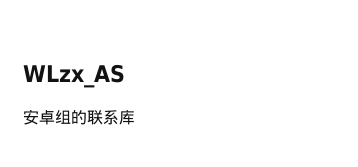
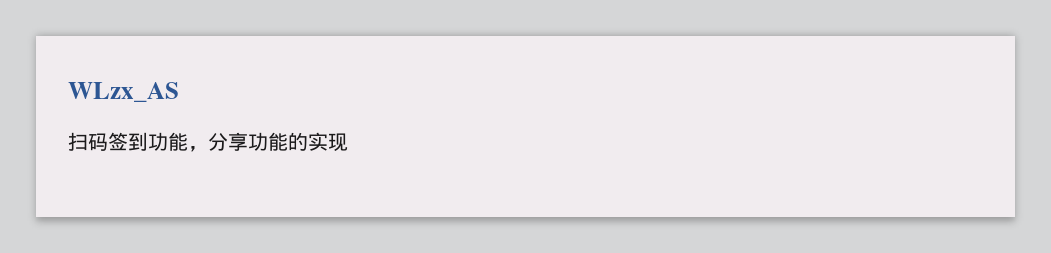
- 安卓组的联系库
+ 扫码签到功能，分享功能的实现

